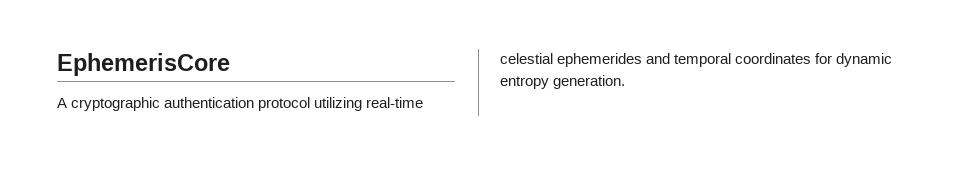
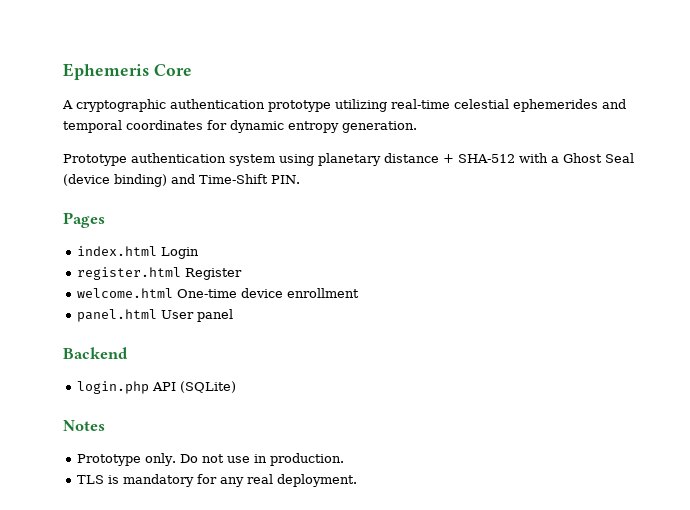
- EphemerisCore
+ Ephemeris Core
- A cryptographic authentication protocol utilizing real-time celestial ephemerides and temporal coordinates for dynamic entropy generation.
+ A cryptographic authentication prototype utilizing real-time celestial ephemerides and temporal coordinates for dynamic entropy generation.
+ Prototype authentication system using planetary distance + SHA-512 with a Ghost Seal (device binding) and Time-Shift PIN.
+ Pages
+ index.html Login
+ register.html Register
+ welcome.html One-time device enrollment
+ panel.html User panel
+ Backend
+ login.php API (SQLite)
+ Notes
+ Prototype only. Do not use in production.
+ TLS is mandatory for any real deployment.

